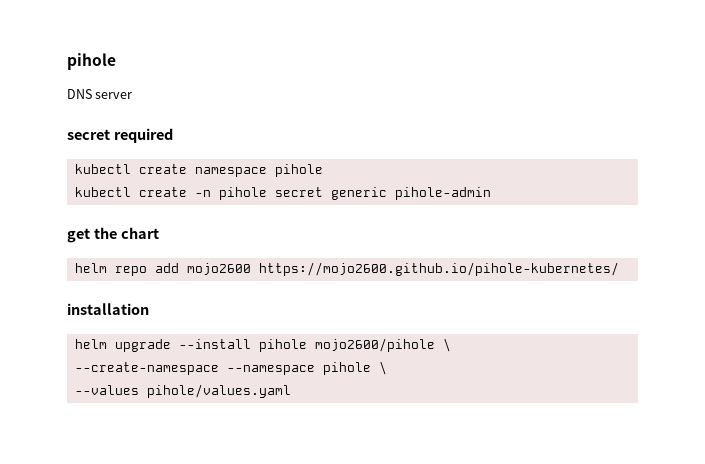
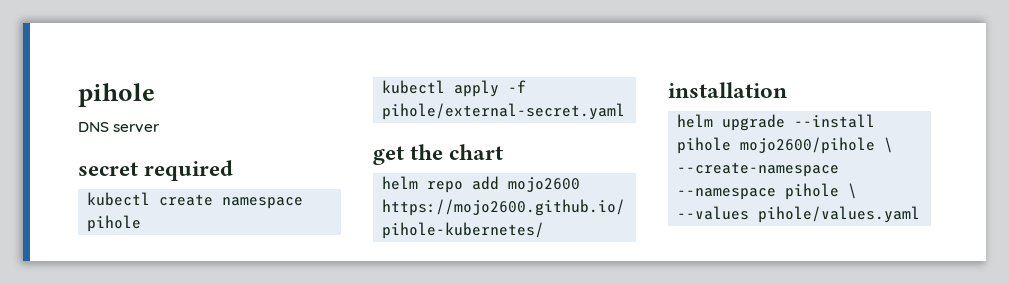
- kubectl create -n pihole secret generic pihole-admin
+ kubectl apply -f pihole/external-secret.yaml

